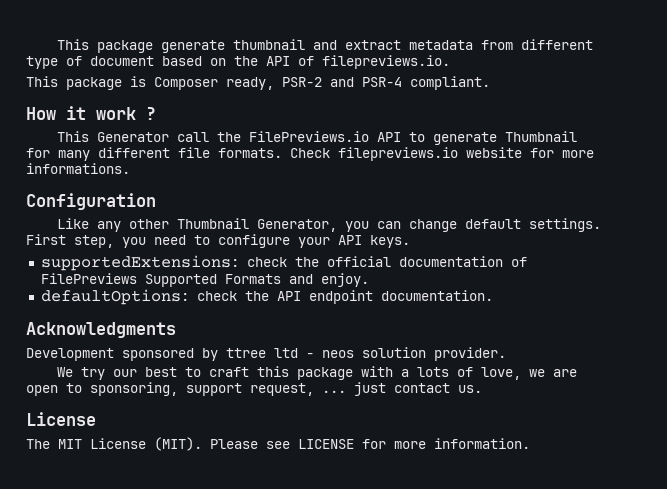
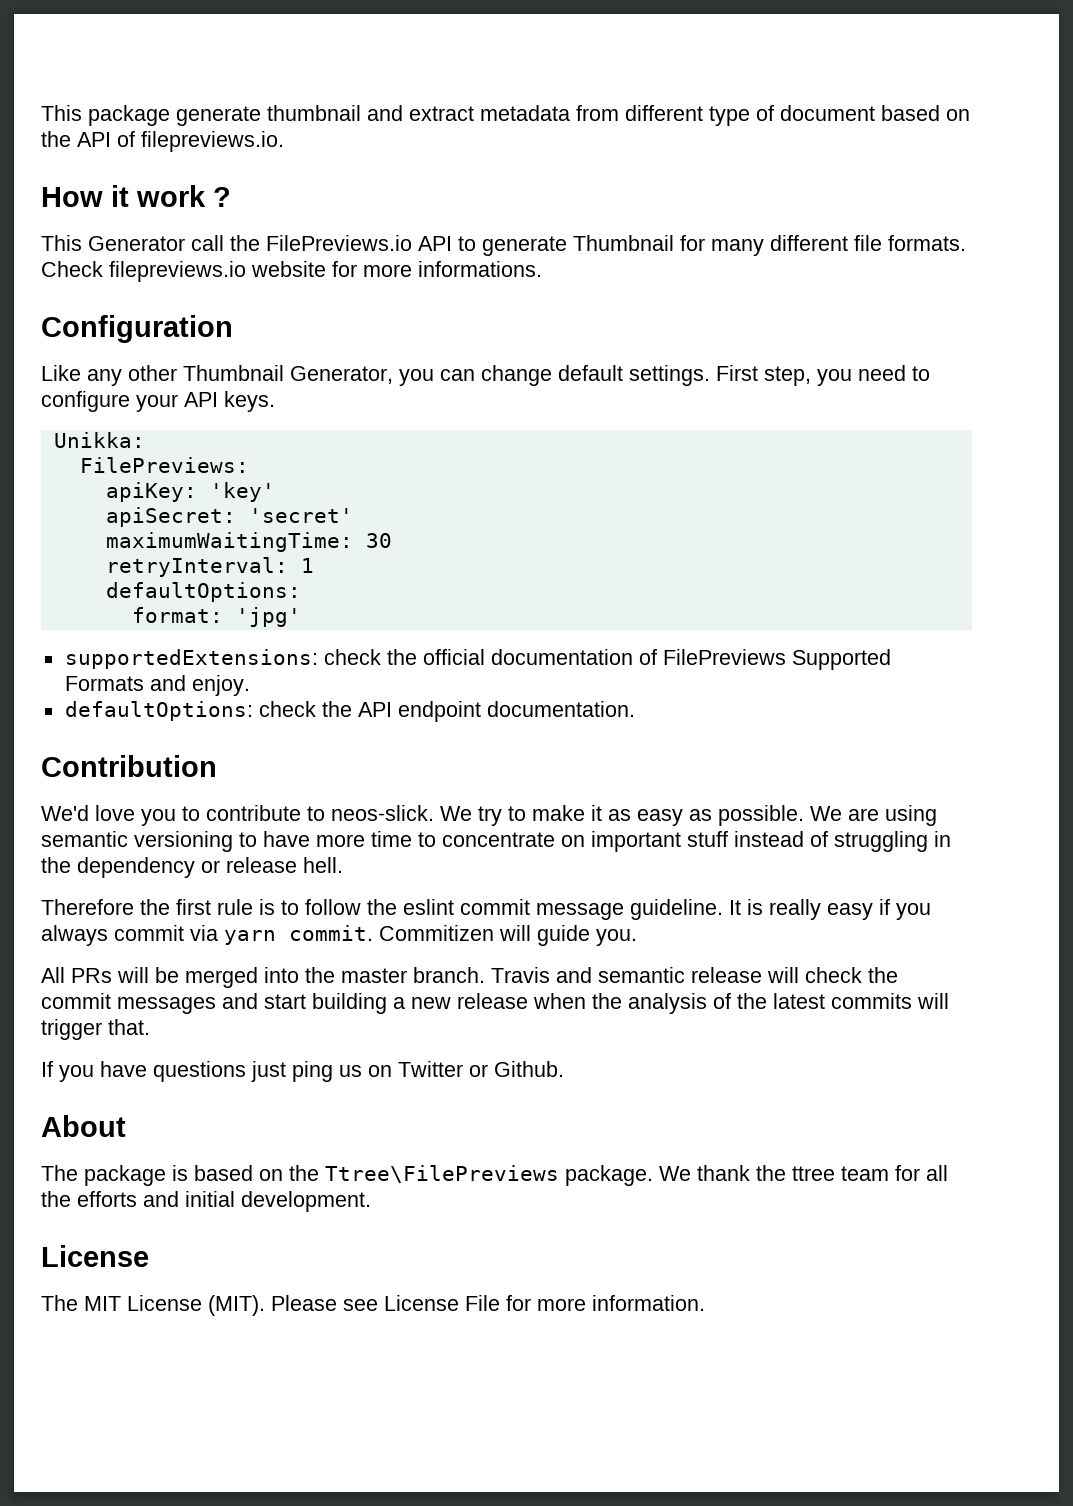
- This package is Composer ready, PSR-2 and PSR-4 compliant.
+ Unikka:
+ FilePreviews:
+ apiKey: 'key'
+ apiSecret: 'secret'
+ maximumWaitingTime: 30
+ retryInterval: 1
+ defaultOptions:
+ format: 'jpg'
- Acknowledgments
- Development sponsored by ttree ltd - neos solution provider.
- We try our best to craft this package with a lots of love, we are open to sponsoring, support request, ... just contact us.
+ Contribution
+ We'd love you to contribute to neos-slick. We try to make it as easy as possible. We are using semantic versioning to have more time to concentrate on important stuff instead of struggling in the dependency or release hell.
+ Therefore the first rule is to follow the eslint commit message guideline. It is really easy if you always commit via yarn commit. Commitizen will guide you.
+ All PRs will be merged into the master branch. Travis and semantic release will check the commit messages and start building a new release when the analysis of the latest commits will trigger that.
+ If you have questions just ping us on Twitter or Github.
+ About
+ The package is based on the Ttree\FilePreviews package. We thank the ttree team for all the efforts and initial development.
- Please see LICENSE for more information.
+ Please see License File for more information.

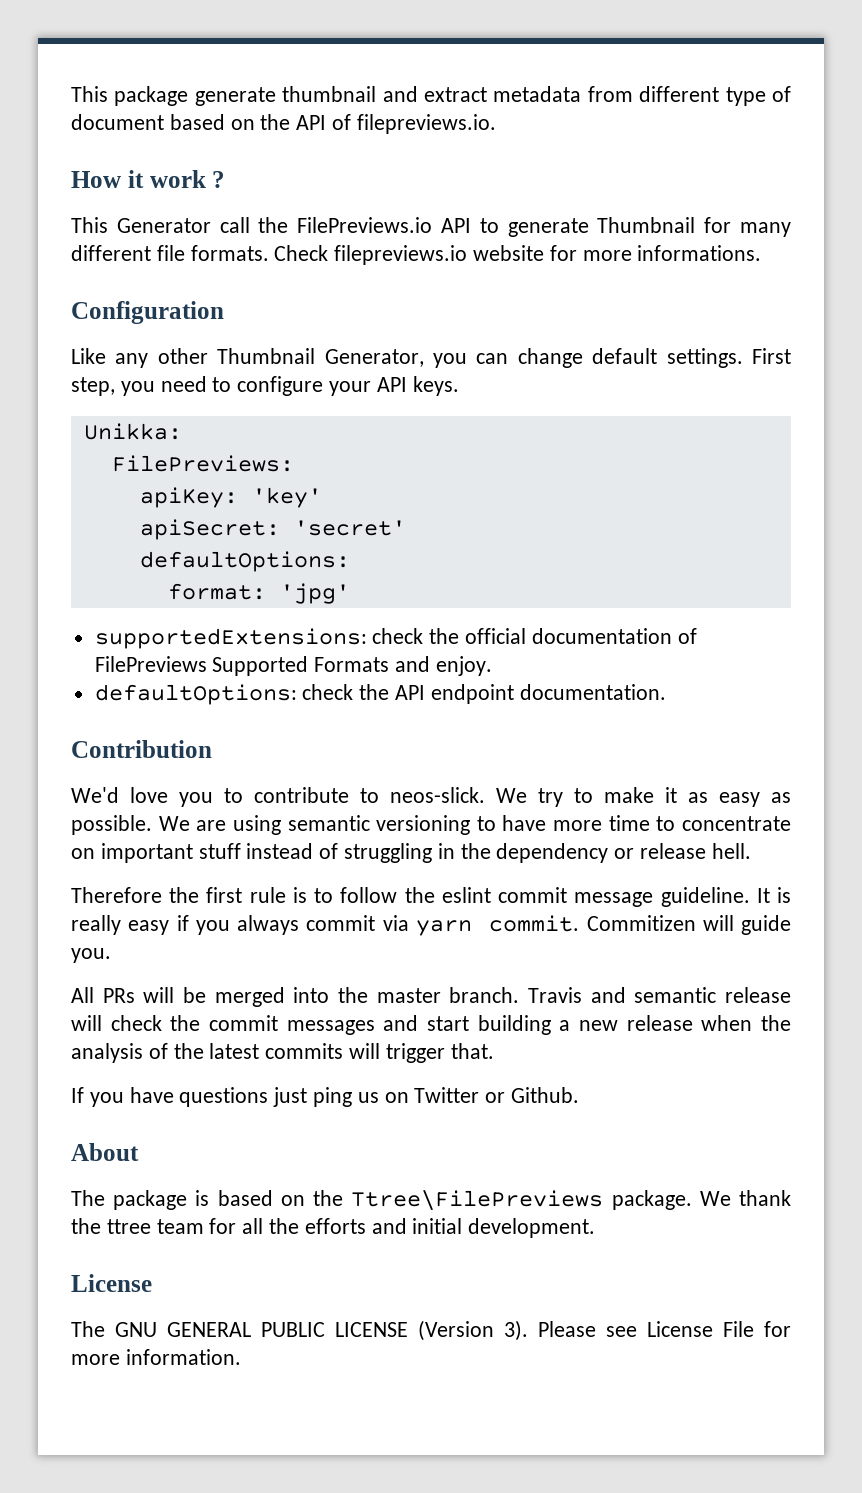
- maximumWaitingTime: 30
- retryInterval: 1
- The MIT License (MIT).
+ The GNU GENERAL PUBLIC LICENSE (Version 3).

